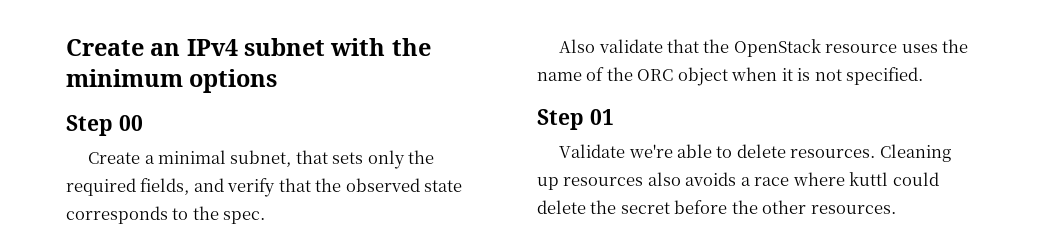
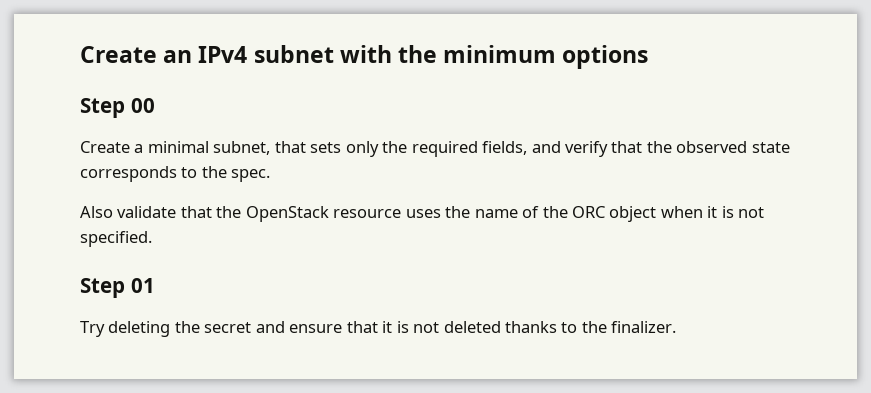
- Validate we're able to delete resources. Cleaning up resources also avoids a race where kuttl could delete the secret before the other resources.
+ Try deleting the secret and ensure that it is not deleted thanks to the finalizer.

